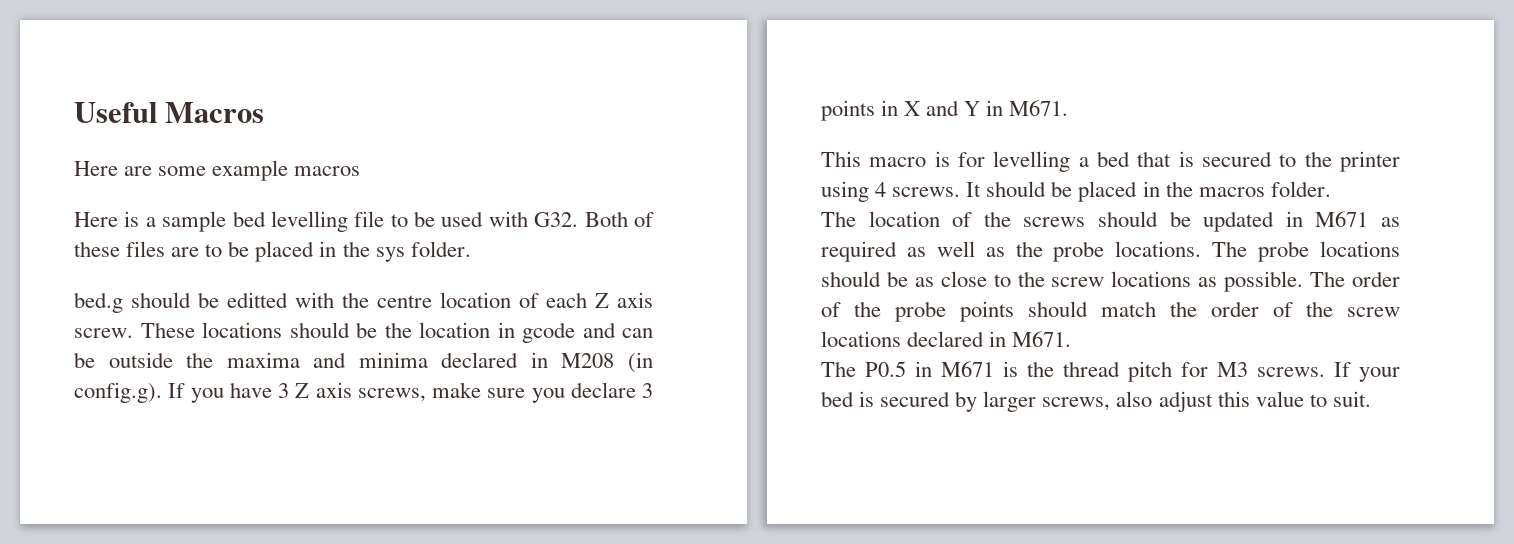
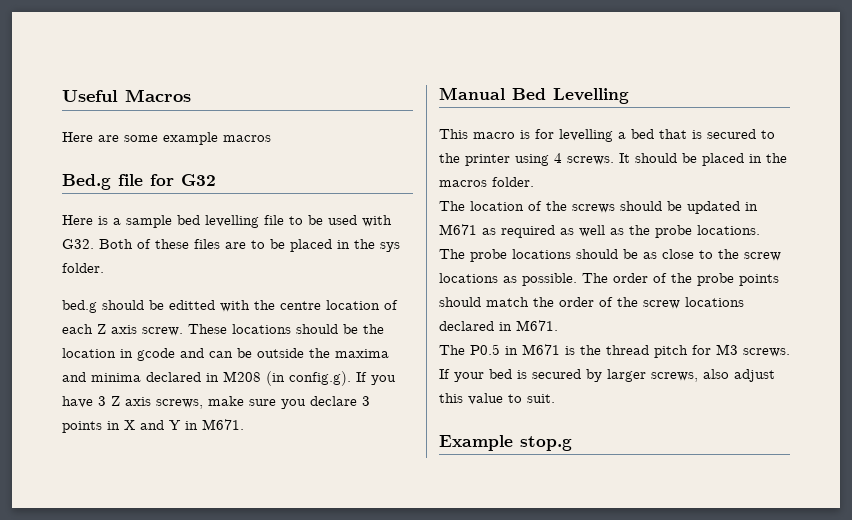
+ Bed.g file for G32
+ Manual Bed Levelling
+ Example stop.g

